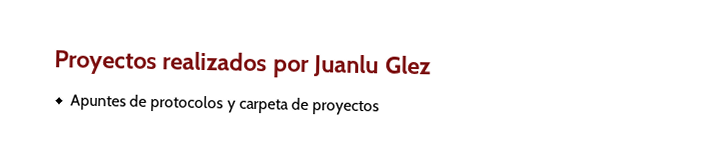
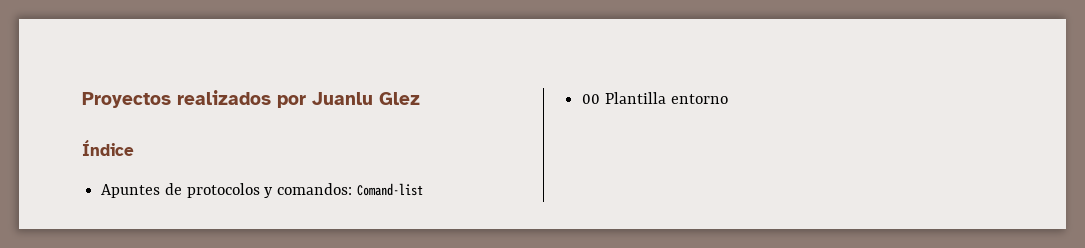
+ Índice
- Apuntes de protocolos y carpeta de proyectos
+ Apuntes de protocolos y comandos: Comand-list
+ 00 Plantilla entorno

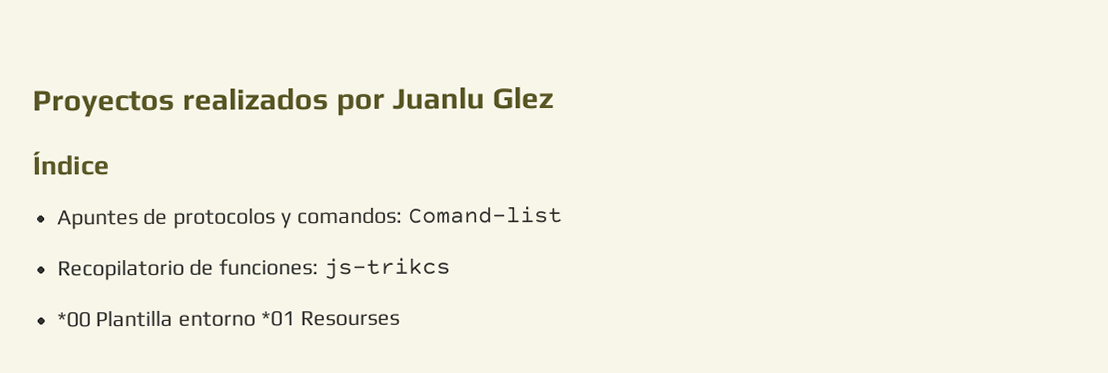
- 00 Plantilla entorno
+ Recopilatorio de funciones: js-trikcs
+ *00 Plantilla entorno *01 Resourses

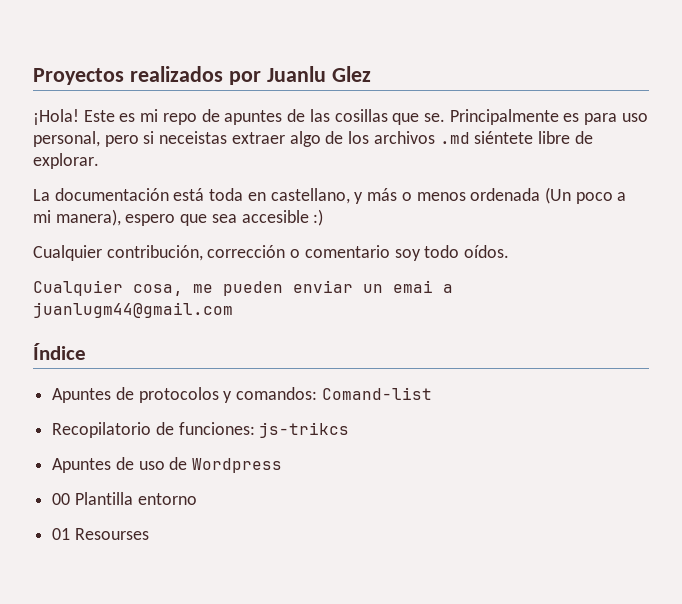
+ ¡Hola! Este es mi repo de apuntes de las cosillas que se. Principalmente es para uso personal, pero si neceistas extraer algo de los archivos .md siéntete libre de explorar.
+ La documentación está toda en castellano, y más o menos ordenada (Un poco a mi manera), espero que sea accesible :)
+ Cualquier contribución, corrección o comentario soy todo oídos.
+ Cualquier cosa, me pueden enviar un emai a juanlugm44@gmail.com
- *00 Plantilla entorno *01 Resourses
+ Apuntes de uso de Wordpress
+ 00 Plantilla entorno
+ 01 Resourses

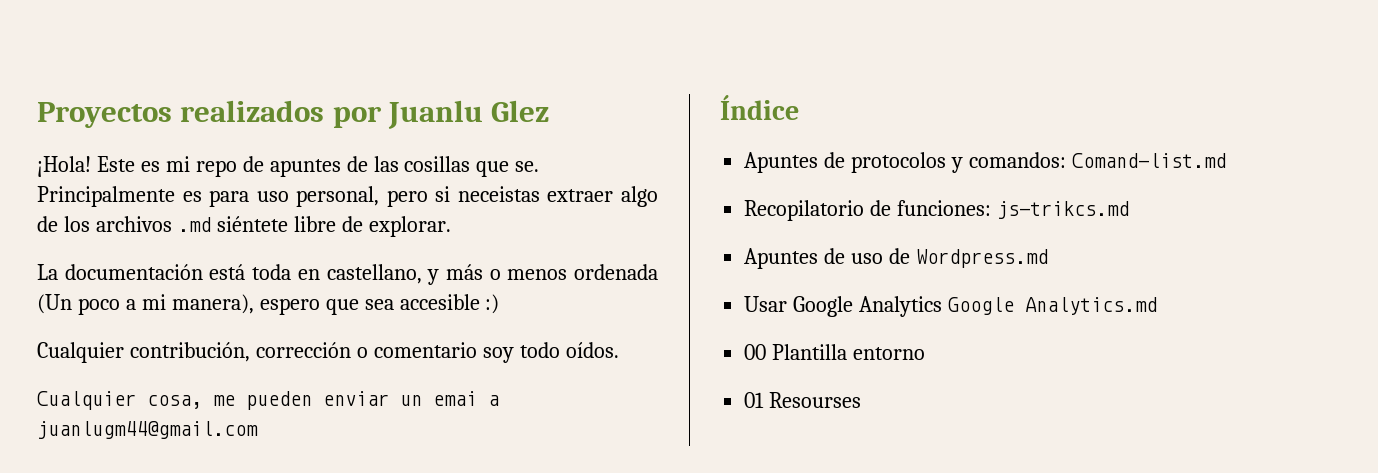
- Apuntes de protocolos y comandos: Comand-list
+ Apuntes de protocolos y comandos: Comand-list.md
- Recopilatorio de funciones: js-trikcs
+ Recopilatorio de funciones: js-trikcs.md
- Apuntes de uso de Wordpress
+ Apuntes de uso de Wordpress.md
+ Usar Google Analytics Google Analytics.md

